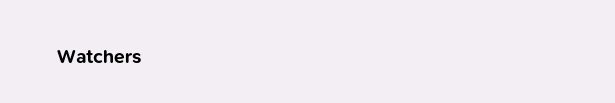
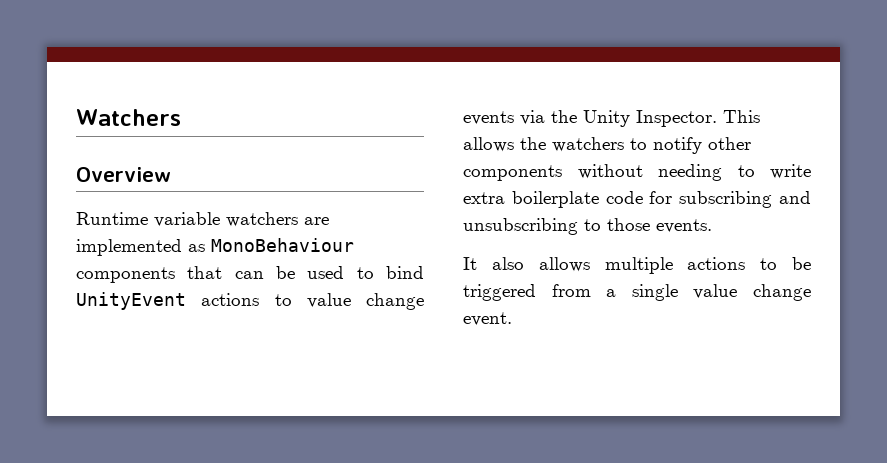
+ Overview
+ Runtime variable watchers are implemented as MonoBehaviour components that can be used to bind UnityEvent actions to value change events via the Unity Inspector. This allows the watchers to notify other components without needing to write extra boilerplate code for subscribing and unsubscribing to those events.
+ It also allows multiple actions to be triggered from a single value change event.

